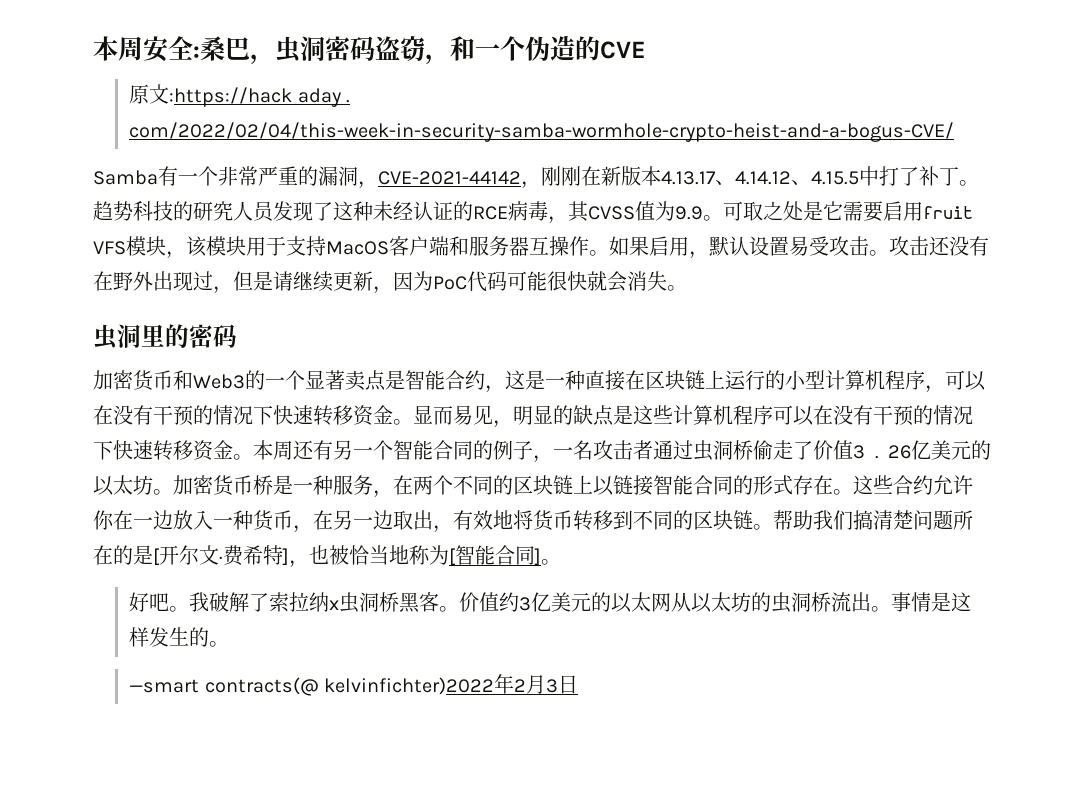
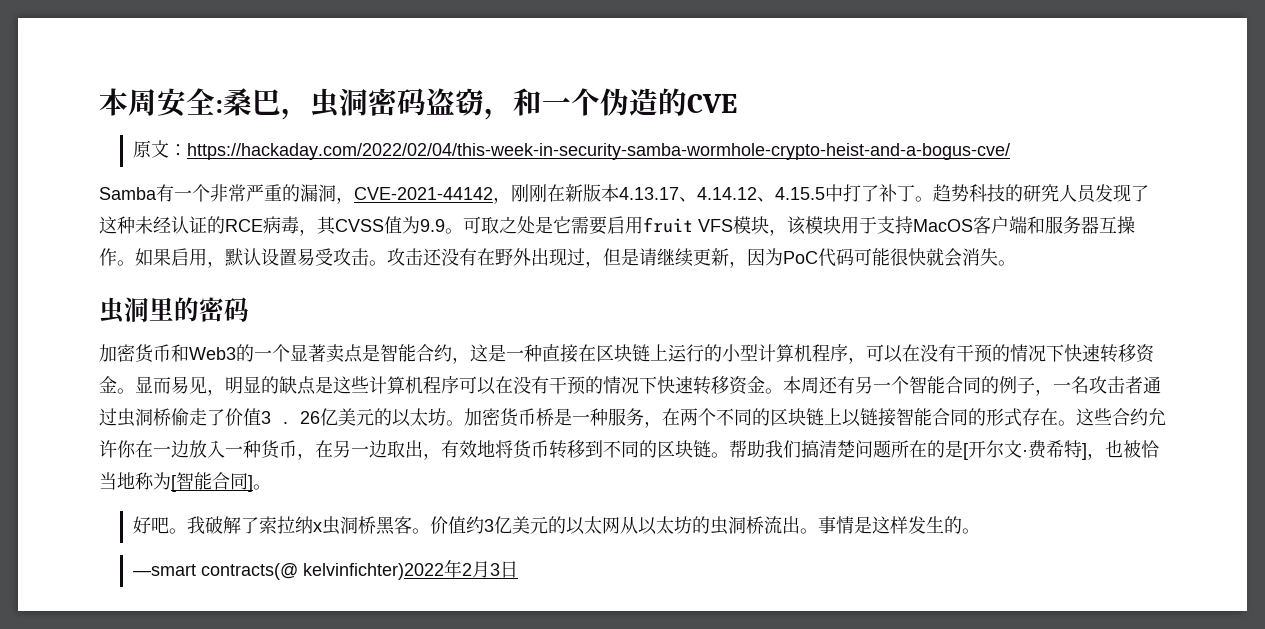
- 原文:https://hack aday . com/2022/02/04/this-week-in-security-samba-wormhole-crypto-heist-and-a-bogus-CVE/
+ 原文：https://hackaday.com/2022/02/04/this-week-in-security-samba-wormhole-crypto-heist-and-a-bogus-cve/

